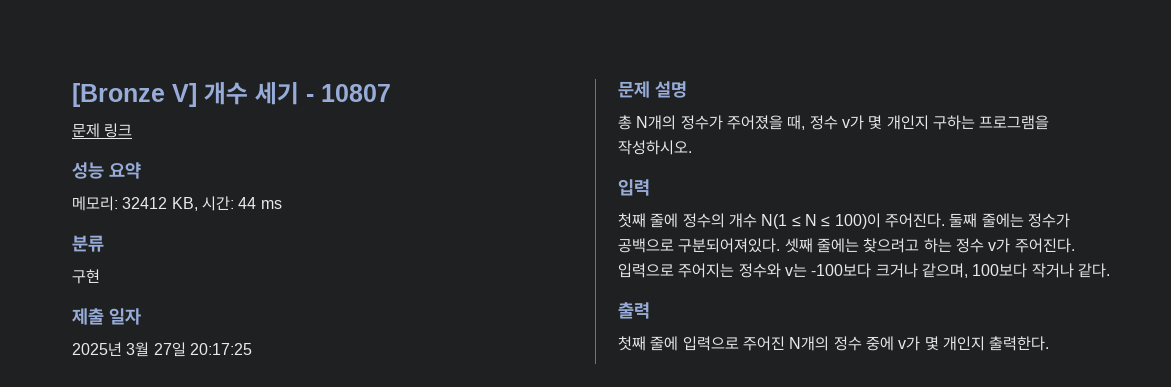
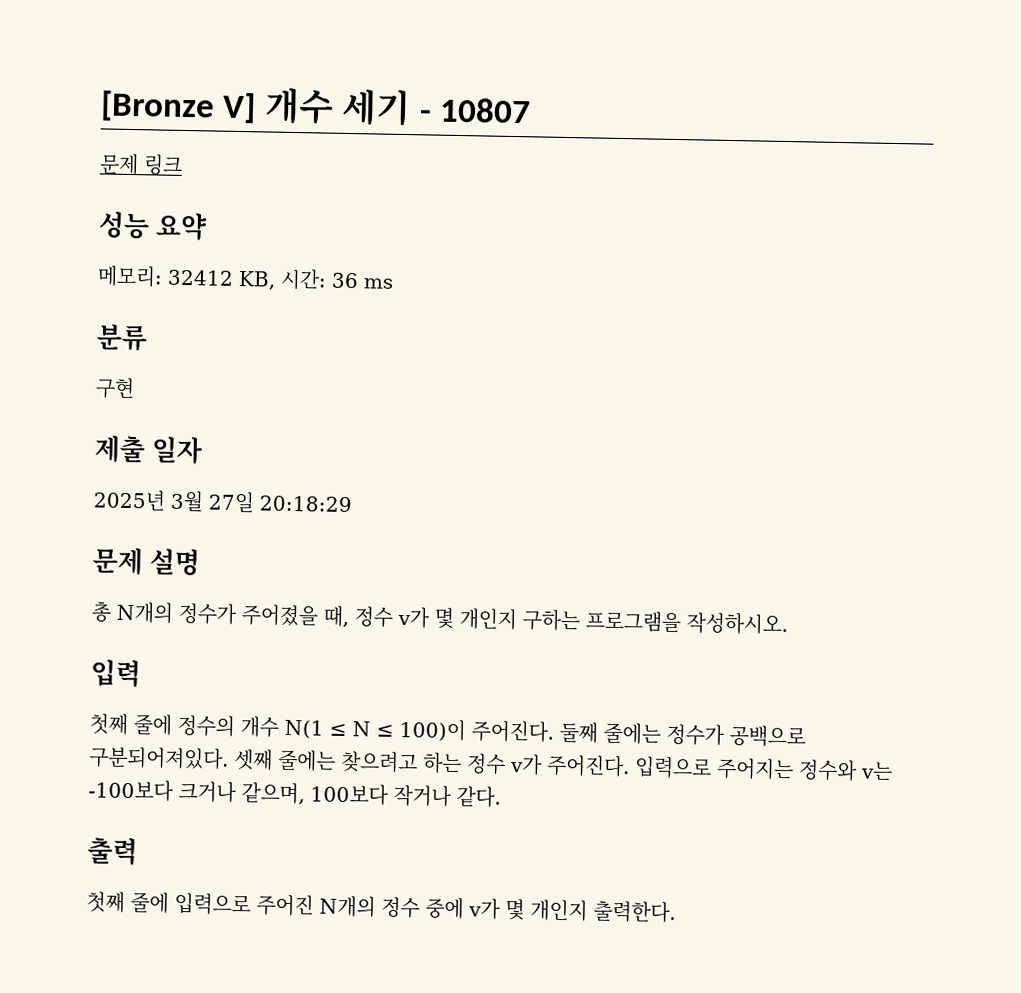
- 메모리: 32412 KB, 시간: 44 ms
+ 메모리: 32412 KB, 시간: 36 ms
- 2025년 3월 27일 20:17:25
+ 2025년 3월 27일 20:18:29

